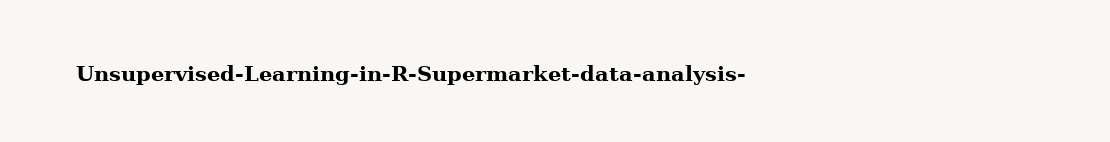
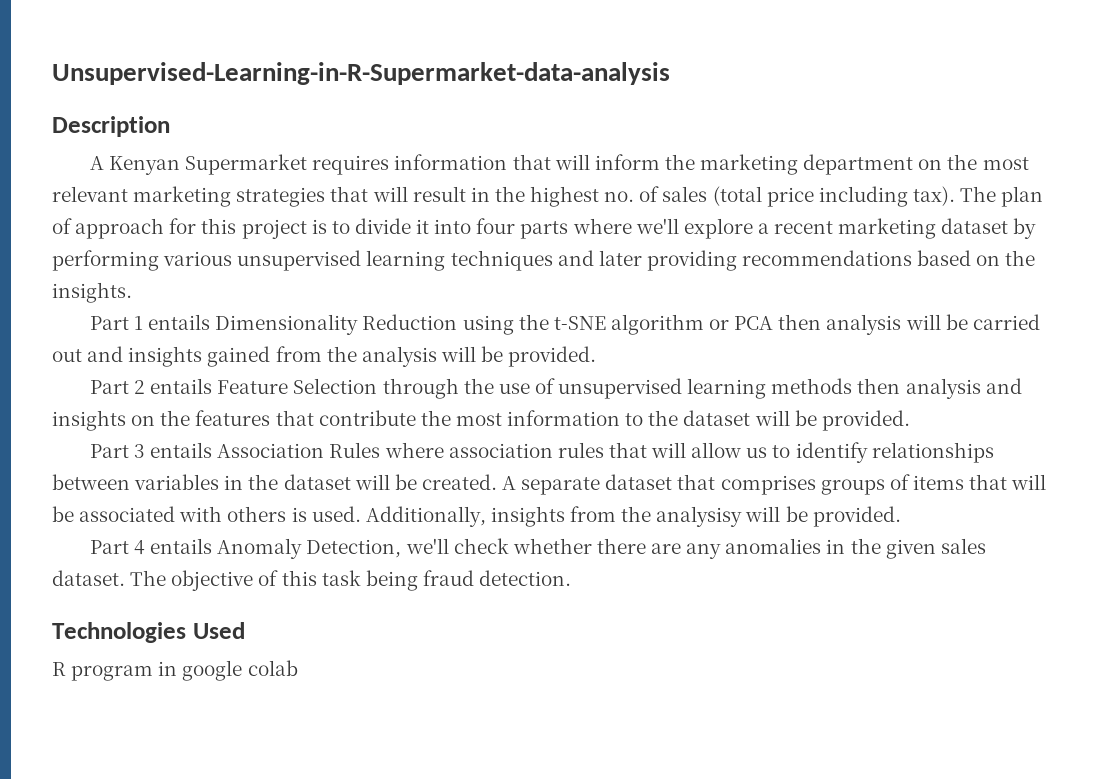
- Unsupervised-Learning-in-R-Supermarket-data-analysis-
+ Unsupervised-Learning-in-R-Supermarket-data-analysis
+ Description
+ A Kenyan Supermarket requires information that will inform the marketing department on the most relevant marketing strategies that will result in the highest no. of sales (total price including tax). The plan of approach for this project is to divide it into four parts where we'll explore a recent marketing dataset by performing various unsupervised learning techniques and later providing recommendations based on the insights.
+ Part 1 entails Dimensionality Reduction using the t-SNE algorithm or PCA then analysis will be carried out and insights gained from the analysis will be provided.
+ Part 2 entails Feature Selection through the use of unsupervised learning methods then analysis and insights on the features that contribute the most information to the dataset will be provided.
+ Part 3 entails Association Rules where association rules that will allow us to identify relationships between variables in the dataset will be created. A separate dataset that comprises groups of items that will be associated with others is used. Additionally, insights from the analysisy will be provided.
+ Part 4 entails Anomaly Detection, we'll check whether there are any anomalies in the given sales dataset. The objective of this task being fraud detection.
+ Technologies Used
+ R program in google colab

